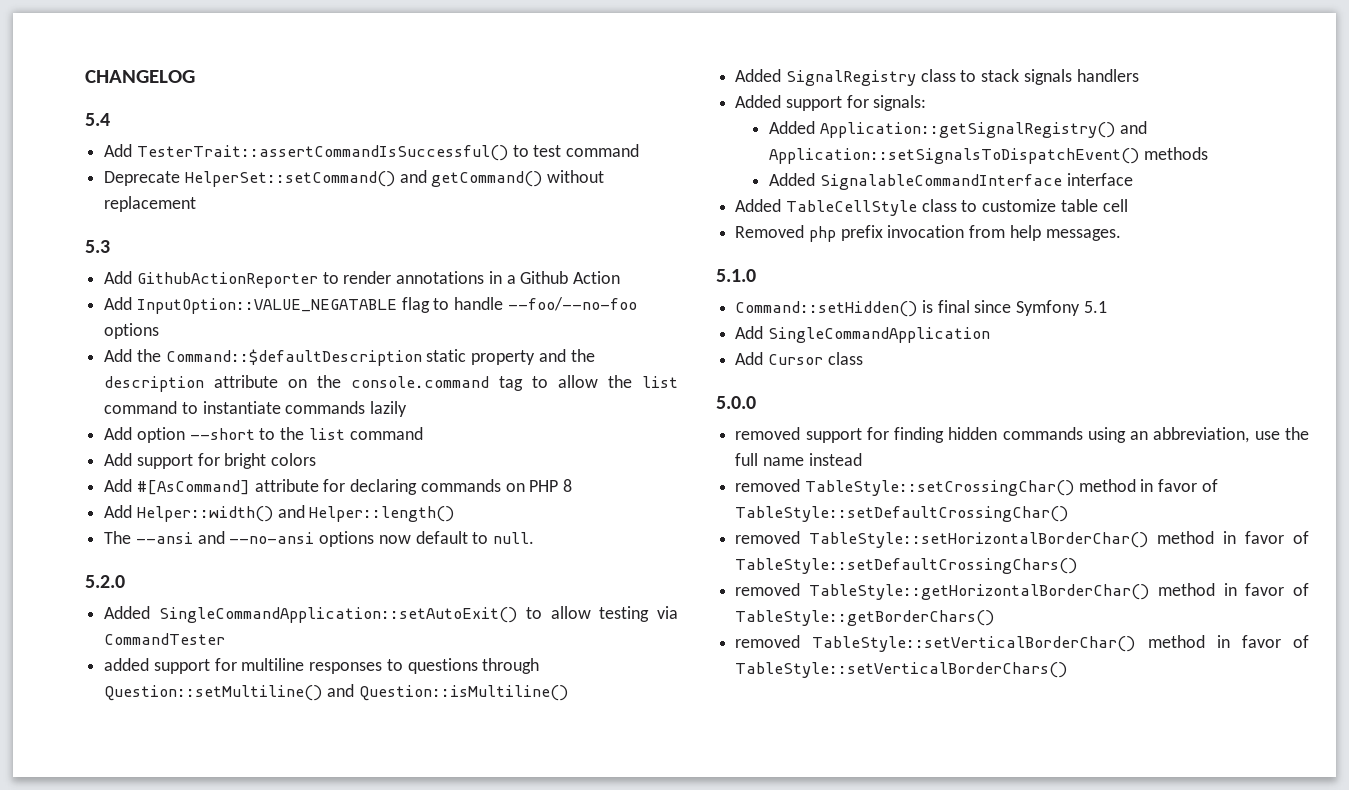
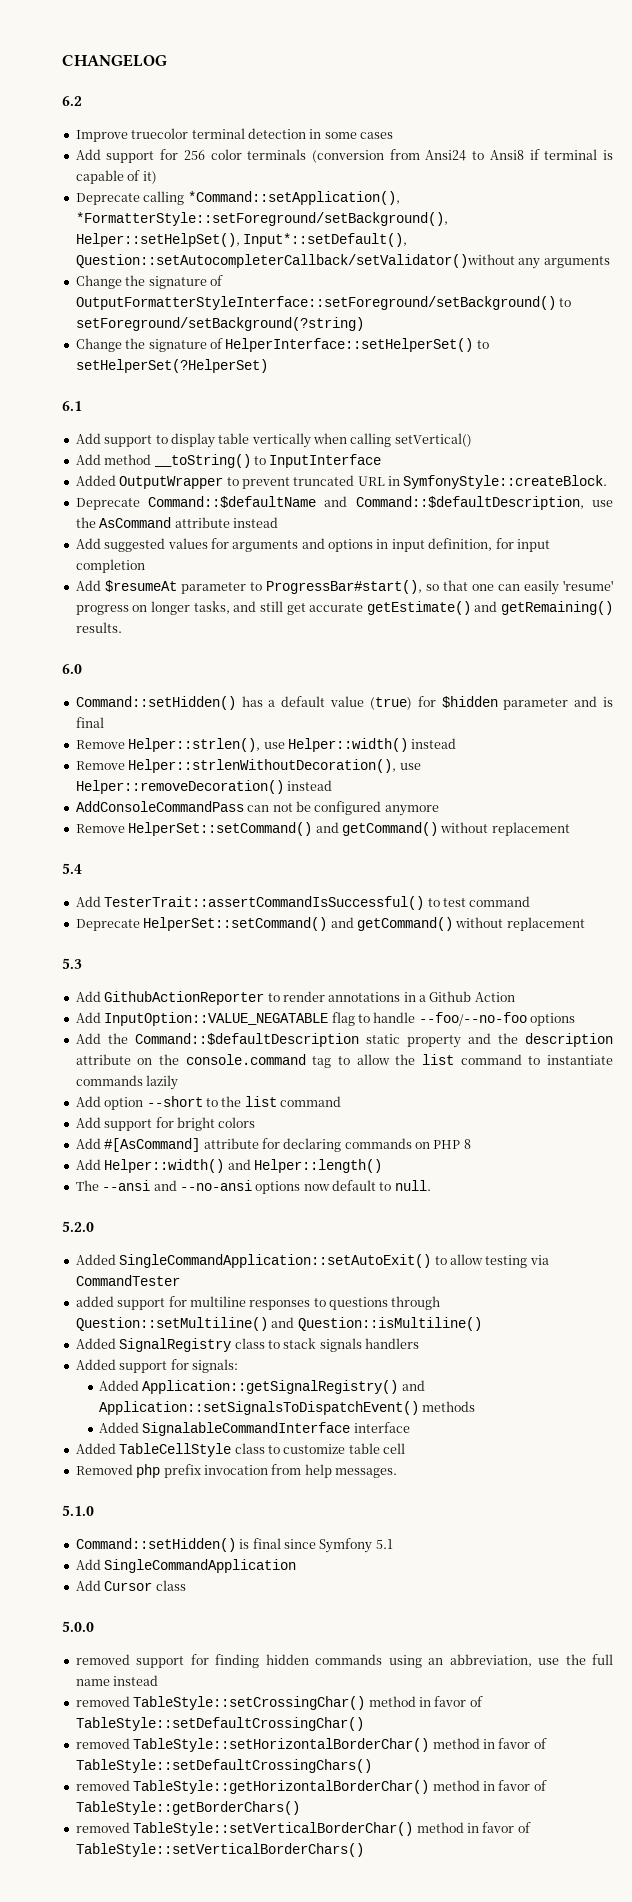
+ 6.2
+ Improve truecolor terminal detection in some cases
+ Add support for 256 color terminals (conversion from Ansi24 to Ansi8 if terminal is capable of it)
+ Deprecate calling *Command::setApplication(), *FormatterStyle::setForeground/setBackground(), Helper::setHelpSet(), Input*::setDefault(), Question::setAutocompleterCallback/setValidator()without any arguments
+ Change the signature of OutputFormatterStyleInterface::setForeground/setBackground() to setForeground/setBackground(?string)
+ Change the signature of HelperInterface::setHelperSet() to setHelperSet(?HelperSet)
+ 6.1
+ Add support to display table vertically when calling setVertical()
+ Add method __toString() to InputInterface
+ Added OutputWrapper to prevent truncated URL in SymfonyStyle::createBlock.
+ Deprecate Command::$defaultName and Command::$defaultDescription, use the AsCommand attribute instead
+ Add suggested values for arguments and options in input definition, for input completion
+ Add $resumeAt parameter to ProgressBar#start(), so that one can easily 'resume' progress on longer tasks, and still get accurate getEstimate() and getRemaining() results.
+ 6.0
+ Command::setHidden() has a default value (true) for $hidden parameter and is final
+ Remove Helper::strlen(), use Helper::width() instead
+ Remove Helper::strlenWithoutDecoration(), use Helper::removeDecoration() instead
+ AddConsoleCommandPass can not be configured anymore
+ Remove HelperSet::setCommand() and getCommand() without replacement

